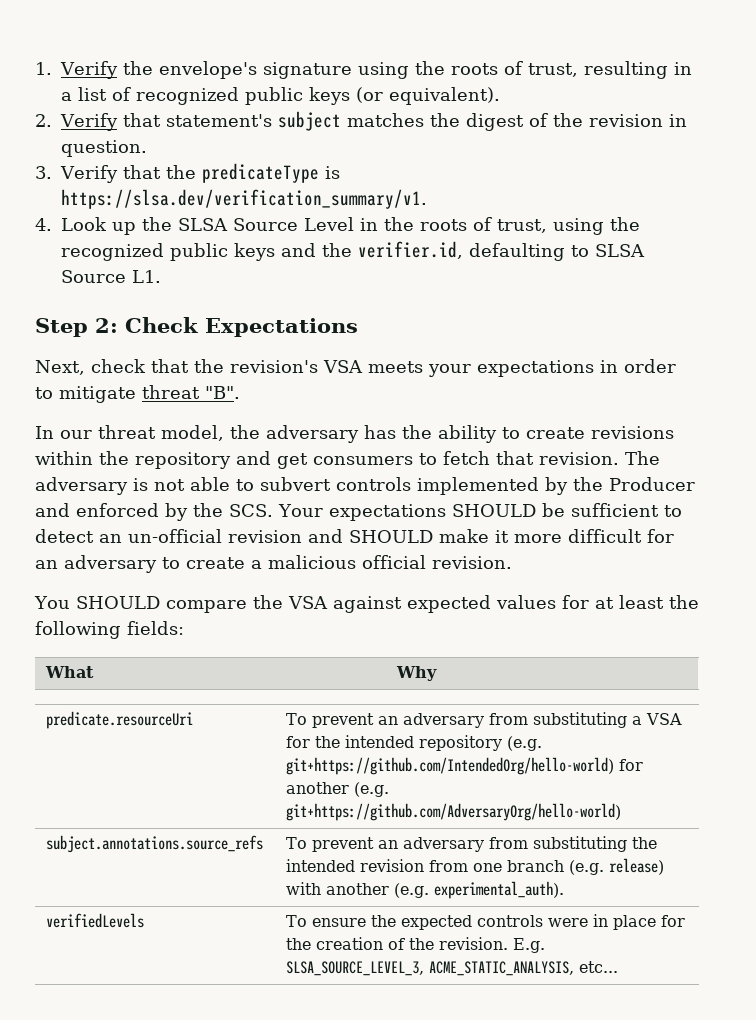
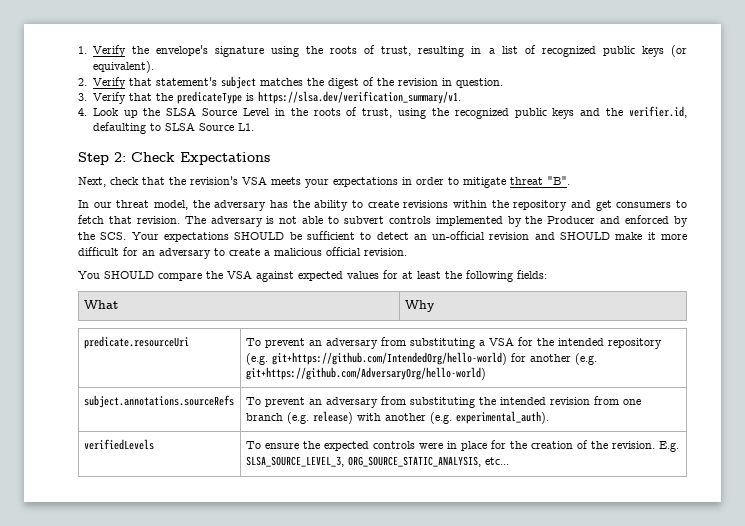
- subject.annotations.source_refs | To prevent an adversary from substituting the intended revision from one branch (e.g. release) with another (e.g. experimental_auth).
+ subject.annotations.sourceRefs | To prevent an adversary from substituting the intended revision from one branch (e.g. release) with another (e.g. experimental_auth).
- verifiedLevels | To ensure the expected controls were in place for the creation of the revision. E.g. SLSA_SOURCE_LEVEL_3, ACME_STATIC_ANALYSIS, etc...
+ verifiedLevels | To ensure the expected controls were in place for the creation of the revision. E.g. SLSA_SOURCE_LEVEL_3, ORG_SOURCE_STATIC_ANALYSIS, etc...

